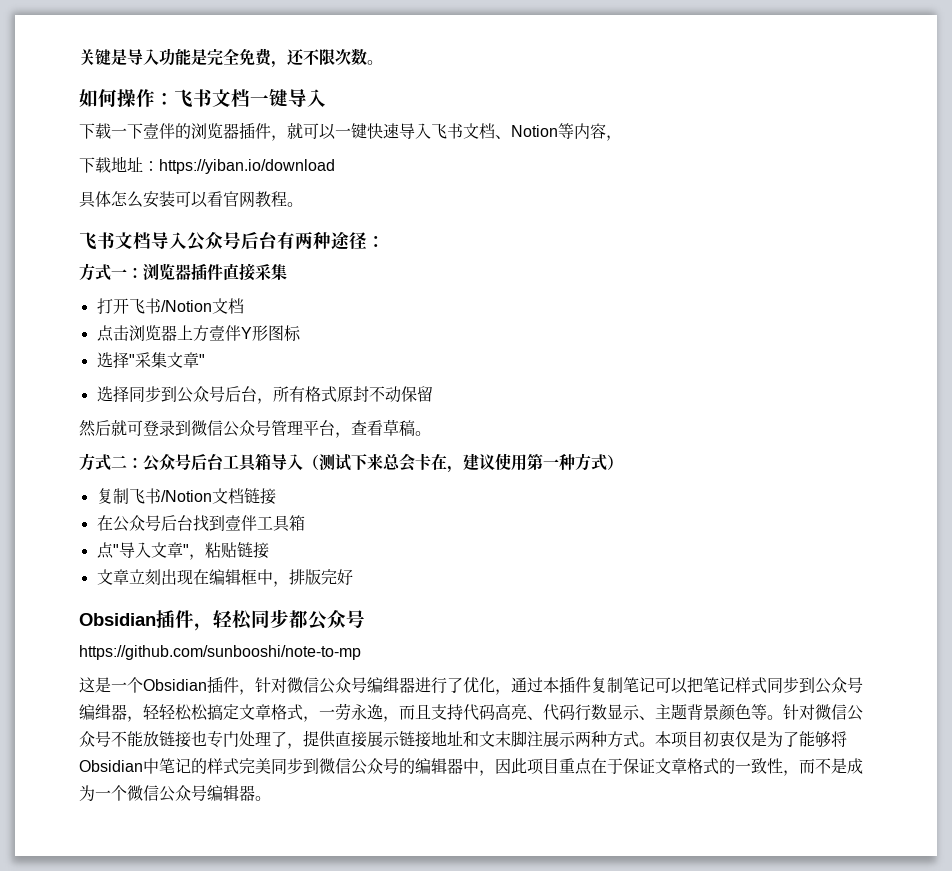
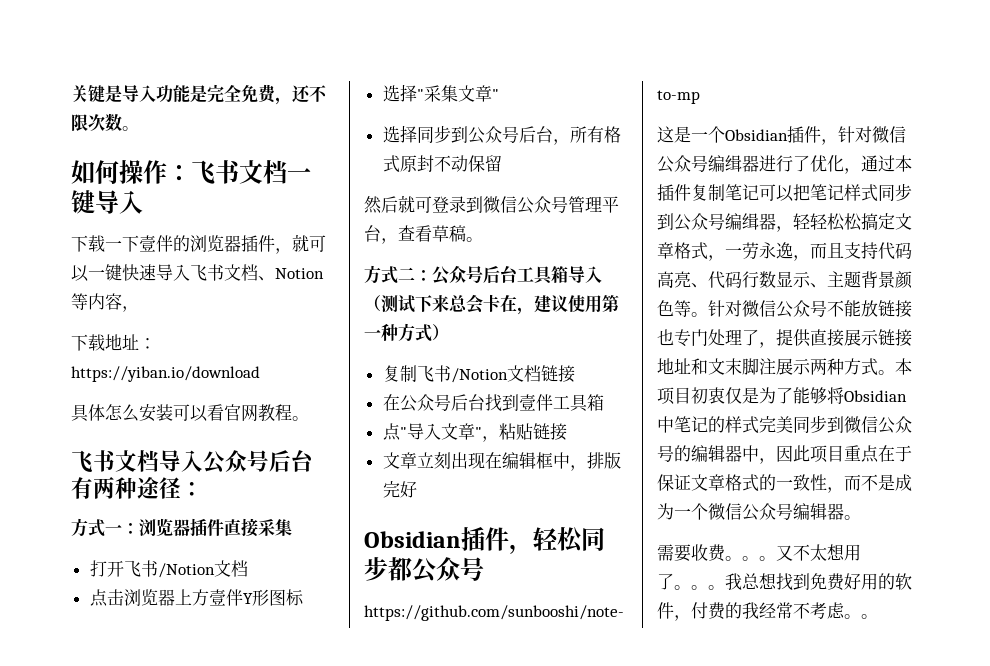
+ 需要收费。。。又不太想用了。。。我总想找到免费好用的软件，付费的我经常不考虑。。

